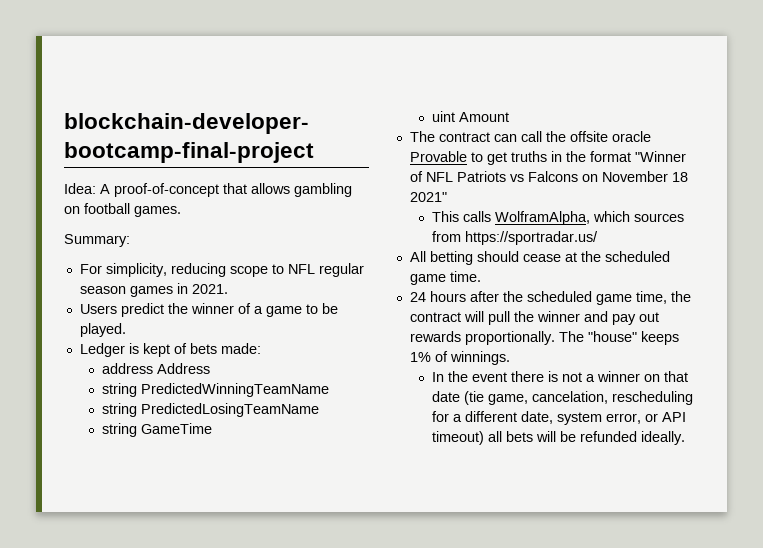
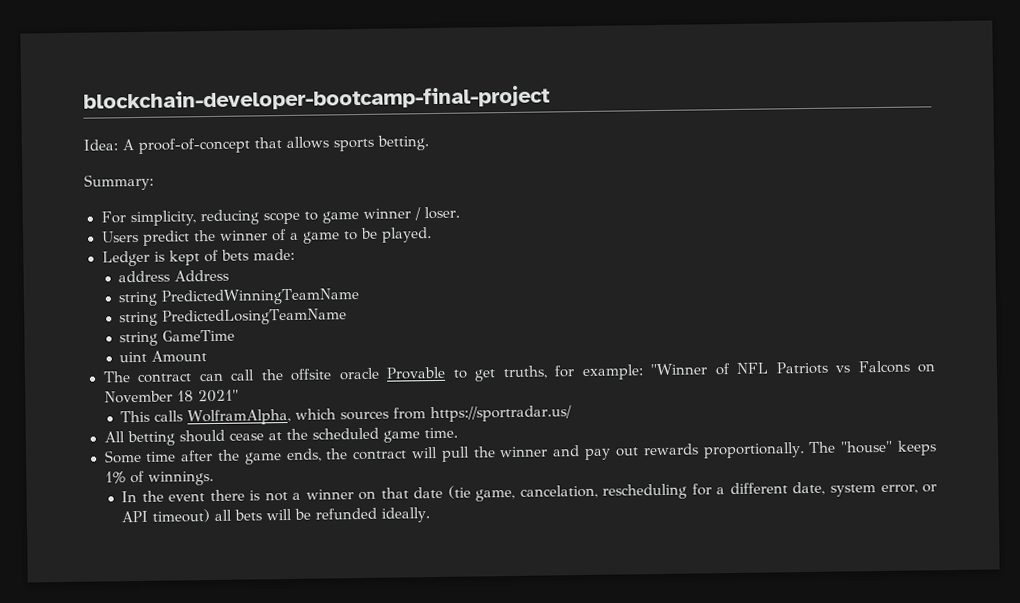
- Idea: A proof-of-concept that allows gambling on football games.
+ Idea: A proof-of-concept that allows sports betting.
- For simplicity, reducing scope to NFL regular season games in 2021.
+ For simplicity, reducing scope to game winner / loser.
- The contract can call the offsite oracle Provable to get truths in the format "Winner of NFL Patriots vs Falcons on November 18 2021"
+ The contract can call the offsite oracle Provable to get truths, for example: "Winner of NFL Patriots vs Falcons on November 18 2021"
- 24 hours after the scheduled game time, the contract will pull the winner and pay out rewards proportionally.
+ Some time after the game ends, the contract will pull the winner and pay out rewards proportionally.

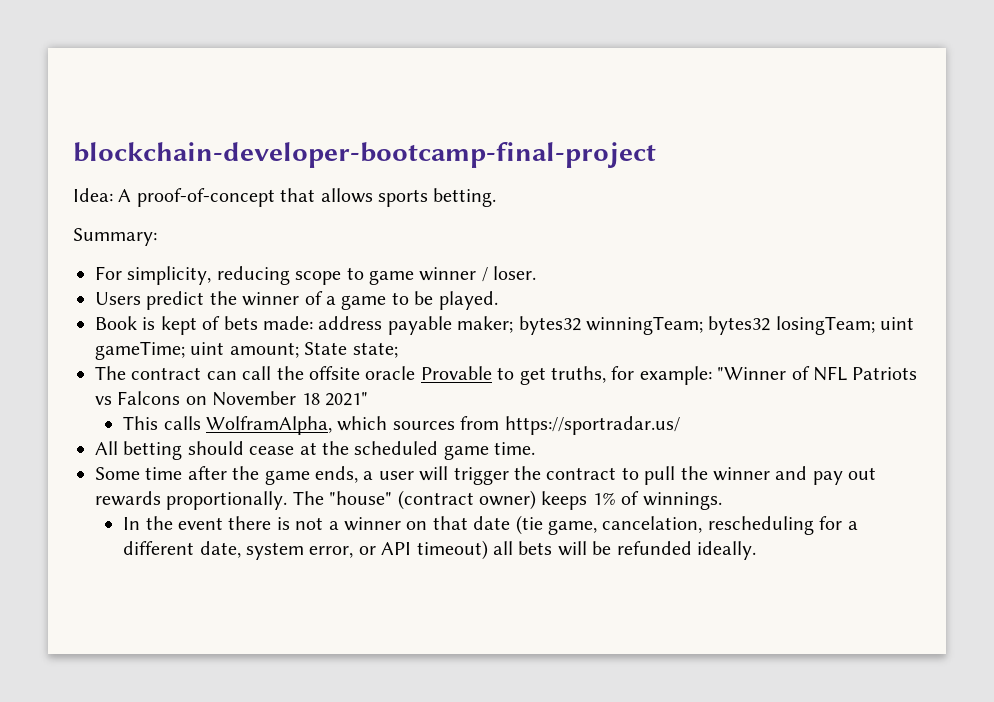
- Ledger is kept of bets made:
- address Address
- string PredictedWinningTeamName
- string PredictedLosingTeamName
- string GameTime
- uint Amount
+ Book is kept of bets made: address payable maker; bytes32 winningTeam; bytes32 losingTeam; uint gameTime; uint amount; State state;
- Some time after the game ends, the contract will pull the winner and pay out rewards proportionally.
+ Some time after the game ends, a user will trigger the contract to pull the winner and pay out rewards proportionally.
- The "house" keeps 1% of winnings.
+ The "house" (contract owner) keeps 1% of winnings.

